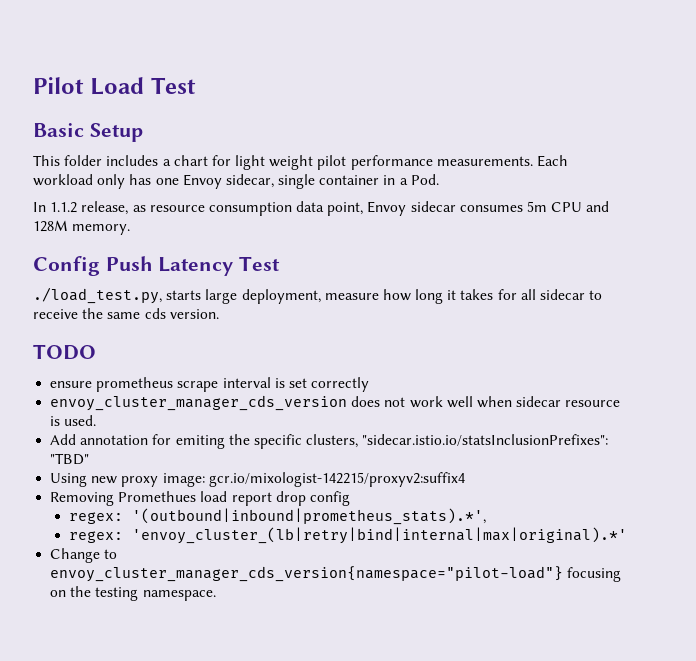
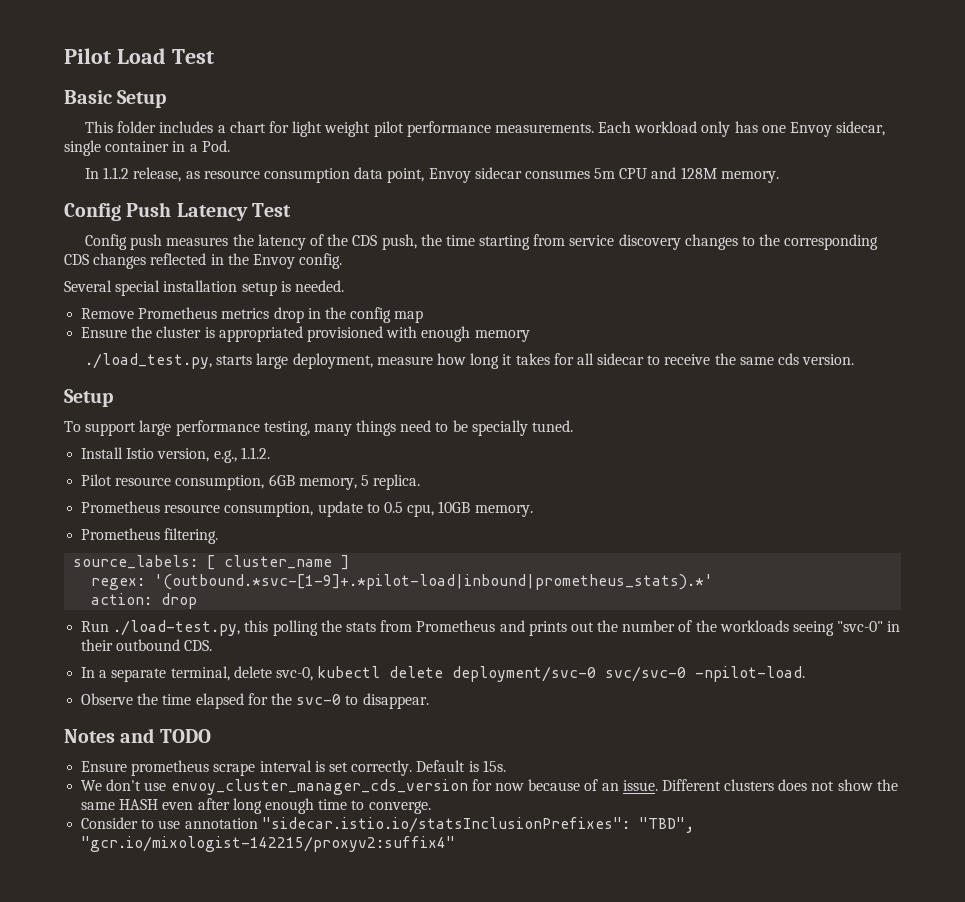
+ Config push measures the latency of the CDS push, the time starting from service discovery changes to the corresponding CDS changes reflected in the Envoy config.
+ Several special installation setup is needed.
+ Remove Prometheus metrics drop in the config map
+ Ensure the cluster is appropriated provisioned with enough memory
  ./load_test.py, starts large deployment, measure how long it takes for all sidecar to receive the same cds version.
- TODO
+ Setup
+ To support large performance testing, many things need to be specially tuned.
+ Install Istio version, e.g., 1.1.2.
+ Pilot resource consumption, 6GB memory, 5 replica.
+ Prometheus resource consumption, update to 0.5 cpu, 10GB memory.
+ Prometheus filtering.
+ source_labels: [ cluster_name ]
+ regex: '(outbound.*svc-[1-9]+.*pilot-load|inbound|prometheus_stats).*'
+ action: drop
+ Run ./load-test.py, this polling the stats from Prometheus and prints out the number of the workloads seeing "svc-0" in their outbound CDS.
+ In a separate terminal, delete svc-0, kubectl delete deployment/svc-0 svc/svc-0 -npilot-load.
+ Observe the time elapsed for the svc-0 to disappear.
+ Notes and TODO
- ensure prometheus scrape interval is set correctly
- envoy_cluster_manager_cds_version does not work well when sidecar resource is used.
- Add annotation for emiting the specific clusters, "sidecar.istio.io/statsInclusionPrefixes": "TBD"
- Using new proxy image: gcr.io/mixologist-142215/proxyv2:suffix4
- Removing Promethues load report drop config
- regex: '(outbound|inbound|prometheus_stats).*',
- regex: 'envoy_cluster_(lb|retry|bind|internal|max|original).*'
- Change to envoy_cluster_manager_cds_version{namespace="pilot-load"} focusing on the testing namespace.
+ Ensure prometheus scrape interval is set correctly. Default is 15s.
+ We don't use envoy_cluster_manager_cds_version for now because of an issue. Different clusters does not show the same HASH even after long enough time to converge.
+ Consider to use annotation "sidecar.istio.io/statsInclusionPrefixes": "TBD", "gcr.io/mixologist-142215/proxyv2:suffix4"

